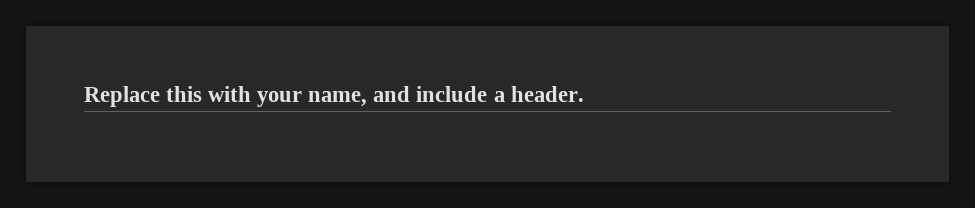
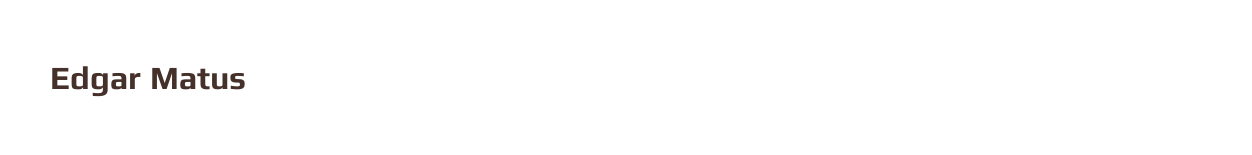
- Replace this with your name, and include a header.
+ Edgar Matus

